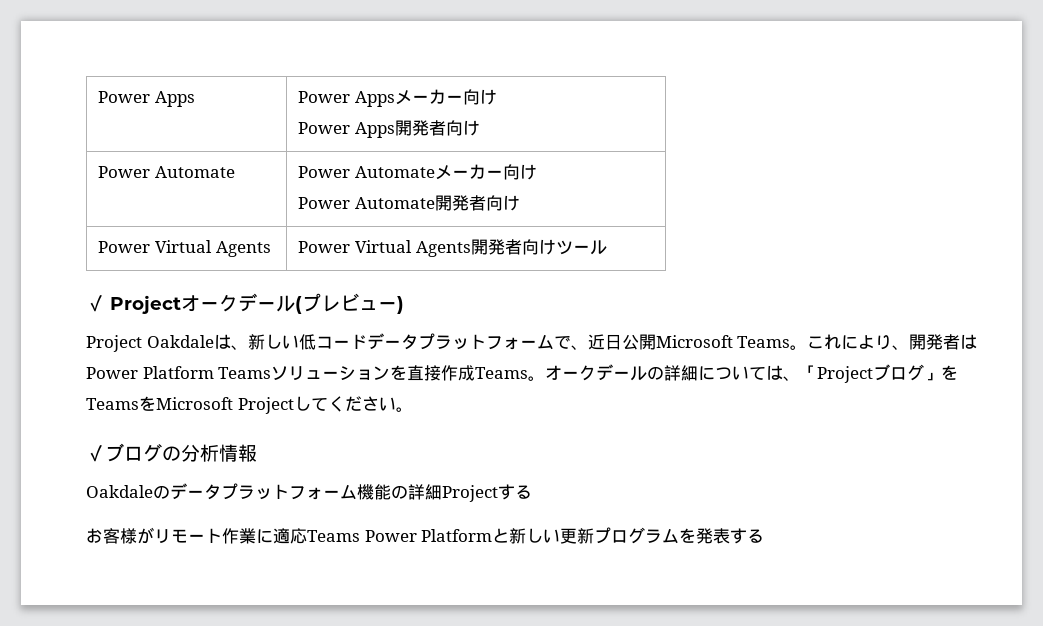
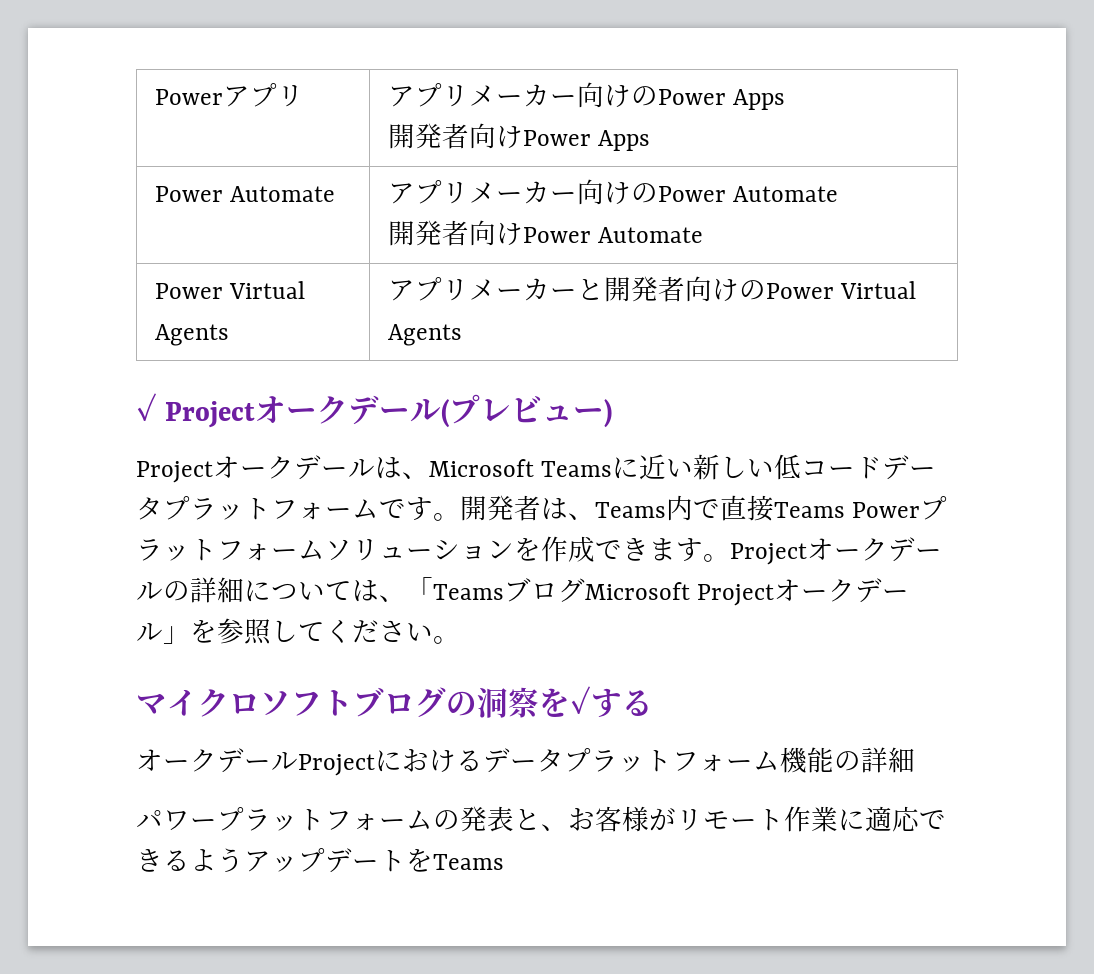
- Power Apps | Power Appsメーカー向け
- Power Apps開発者向け
+ Powerアプリ | アプリメーカー向けのPower Apps
+ 開発者向けPower Apps
- Power Automate | Power Automateメーカー向け
- Power Automate開発者向け
+ Power Automate | アプリメーカー向けのPower Automate
+ 開発者向けPower Automate
- Power Virtual Agents | Power Virtual Agents開発者向けツール
+ Power Virtual Agents | アプリメーカーと開発者向けのPower Virtual Agents
- Project Oakdaleは、新しい低コードデータプラットフォームで、近日公開Microsoft Teams。これにより、開発者はPower Platform Teamsソリューションを直接作成Teams。オークデールの詳細については、「Projectブログ」をTeamsをMicrosoft Projectしてください。
- ✓ブログの分析情報
- Oakdaleのデータプラットフォーム機能の詳細Projectする
- お客様がリモート作業に適応Teams Power Platformと新しい更新プログラムを発表する
+ Projectオークデールは、Microsoft Teamsに近い新しい低コードデータプラットフォームです。開発者は、Teams内で直接Teams Powerプラットフォームソリューションを作成できます。Projectオークデールの詳細については、「TeamsブログMicrosoft Projectオークデール」を参照してください。
+ マイクロソフトブログの洞察を✓する
+ オークデールProjectにおけるデータプラットフォーム機能の詳細
+ パワープラットフォームの発表と、お客様がリモート作業に適応できるようアップデートをTeams

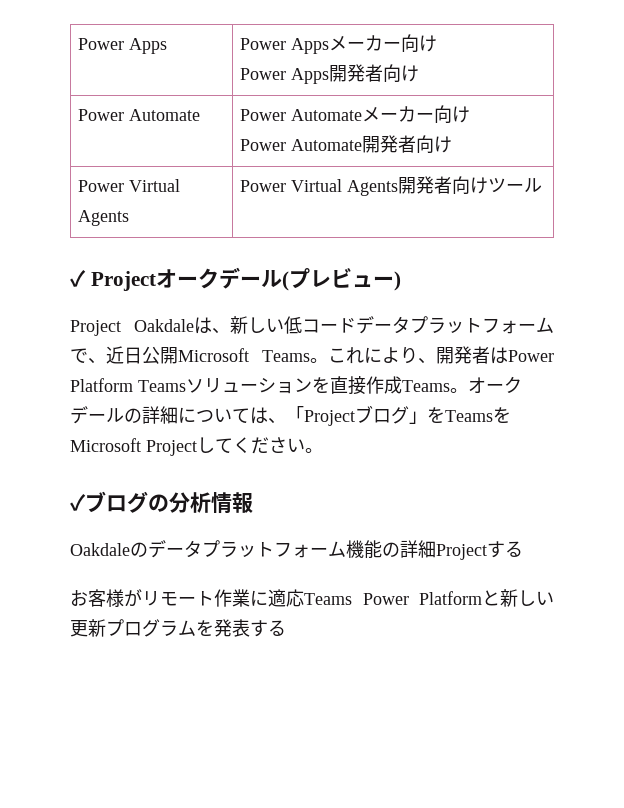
- Powerアプリ | アプリメーカー向けのPower Apps
- 開発者向けPower Apps
+ Power Apps | Power Appsメーカー向け
+ Power Apps開発者向け
- Power Automate | アプリメーカー向けのPower Automate
- 開発者向けPower Automate
+ Power Automate | Power Automateメーカー向け
+ Power Automate開発者向け
- Power Virtual Agents | アプリメーカーと開発者向けのPower Virtual Agents
+ Power Virtual Agents | Power Virtual Agents開発者向けツール
- Projectオークデールは、Microsoft Teamsに近い新しい低コードデータプラットフォームです。開発者は、Teams内で直接Teams Powerプラットフォームソリューションを作成できます。Projectオークデールの詳細については、「TeamsブログMicrosoft Projectオークデール」を参照してください。
- マイクロソフトブログの洞察を✓する
- オークデールProjectにおけるデータプラットフォーム機能の詳細
- パワープラットフォームの発表と、お客様がリモート作業に適応できるようアップデートをTeams
+ Project Oakdaleは、新しい低コードデータプラットフォームで、近日公開Microsoft Teams。これにより、開発者はPower Platform Teamsソリューションを直接作成Teams。オークデールの詳細については、「Projectブログ」をTeamsをMicrosoft Projectしてください。
+ ✓ブログの分析情報
+ Oakdaleのデータプラットフォーム機能の詳細Projectする
+ お客様がリモート作業に適応Teams Power Platformと新しい更新プログラムを発表する

